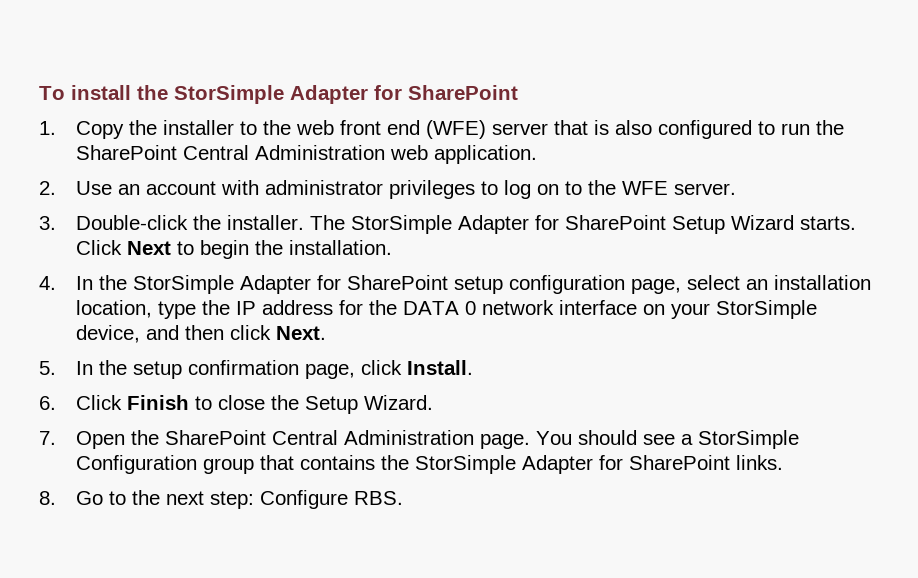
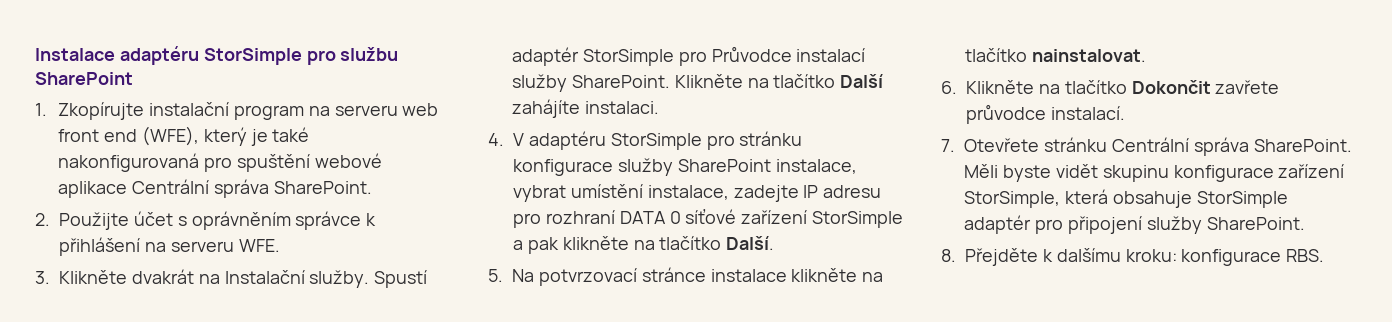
- To install the StorSimple Adapter for SharePoint
- 1. Copy the installer to the web front end (WFE) server that is also configured to run the SharePoint Central Administration web application.
- 2. Use an account with administrator privileges to log on to the WFE server.
- 3. Double-click the installer. The StorSimple Adapter for SharePoint Setup Wizard starts. Click Next to begin the installation.
- 4. In the StorSimple Adapter for SharePoint setup configuration page, select an installation location, type the IP address for the DATA 0 network interface on your StorSimple device, and then click Next.
- 5. In the setup confirmation page, click Install.
- 6. Click Finish to close the Setup Wizard.
- 7. Open the SharePoint Central Administration page. You should see a StorSimple Configuration group that contains the StorSimple Adapter for SharePoint links.
- 8. Go to the next step: Configure RBS.
+ Instalace adaptéru StorSimple pro službu SharePoint
+ 1. Zkopírujte instalační program na serveru web front end (WFE), který je také nakonfigurovaná pro spuštění webové aplikace Centrální správa SharePoint.
+ 2. Použijte účet s oprávněním správce k přihlášení na serveru WFE.
+ 3. Klikněte dvakrát na Instalační služby. Spustí adaptér StorSimple pro Průvodce instalací služby SharePoint. Klikněte na tlačítko Další zahájíte instalaci.
+ 4. V adaptéru StorSimple pro stránku konfigurace služby SharePoint instalace, vybrat umístění instalace, zadejte IP adresu pro rozhraní DATA 0 síťové zařízení StorSimple a pak klikněte na tlačítko Další.
+ 5. Na potvrzovací stránce instalace klikněte na tlačítko nainstalovat.
+ 6. Klikněte na tlačítko Dokončit zavřete průvodce instalací.
+ 7. Otevřete stránku Centrální správa SharePoint. Měli byste vidět skupinu konfigurace zařízení StorSimple, která obsahuje StorSimple adaptér pro připojení služby SharePoint.
+ 8. Přejděte k dalšímu kroku: konfigurace RBS.

